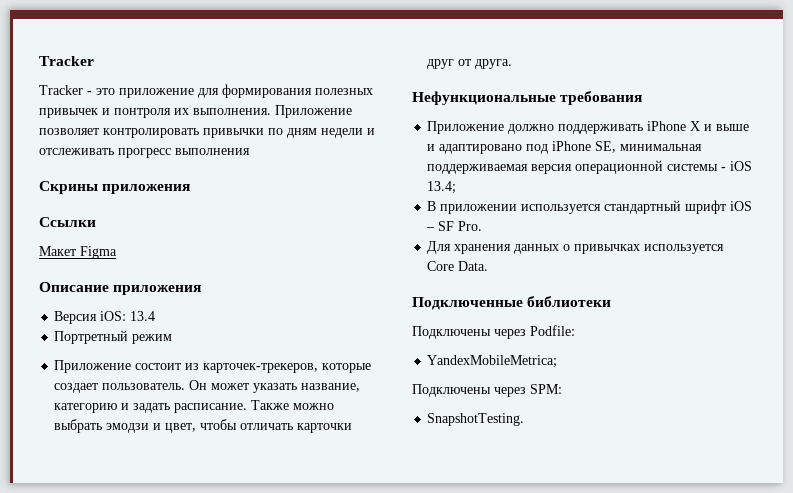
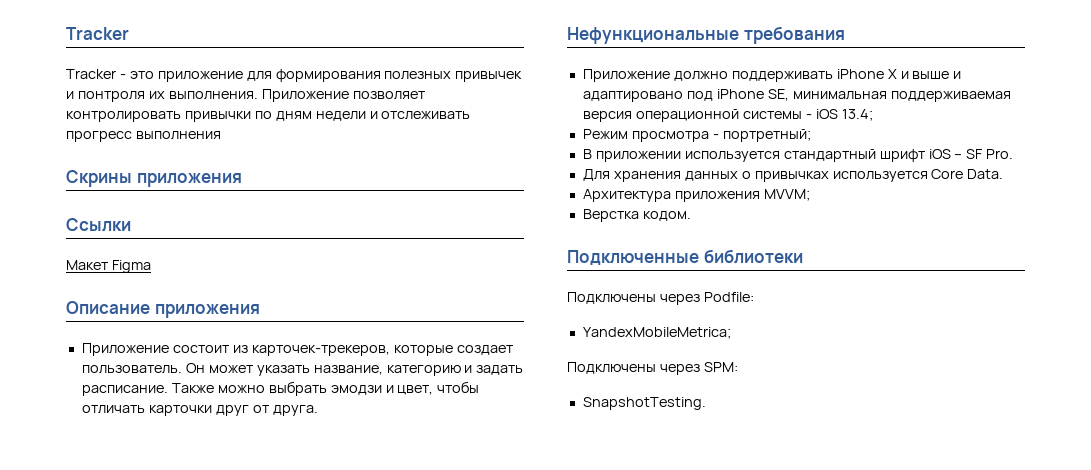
- Версия iOS: 13.4
- Портретный режим
+ Режим просмотра - портретный;
+ Архитектура приложения MVVM;
+ Верстка кодом.

